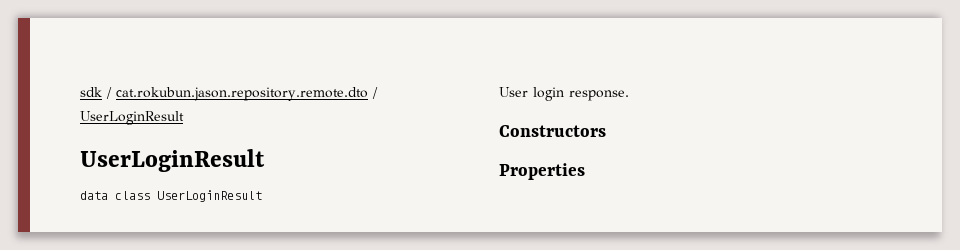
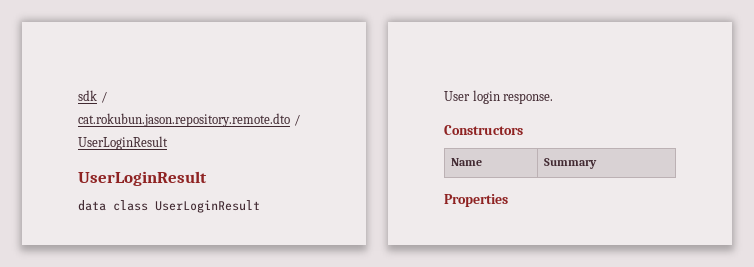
+ Name | Summary

